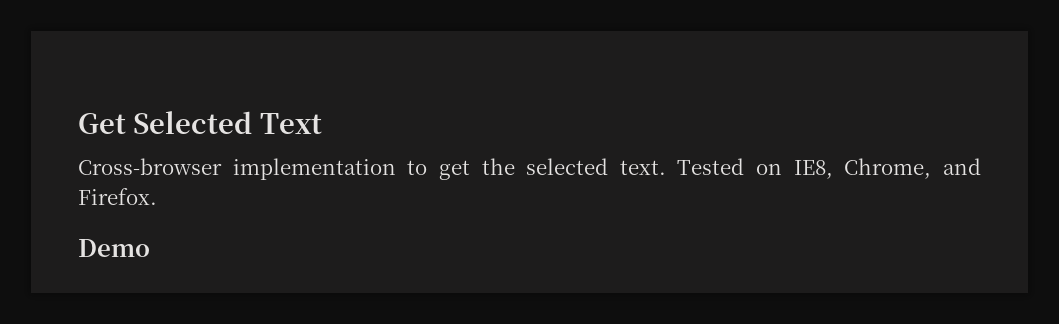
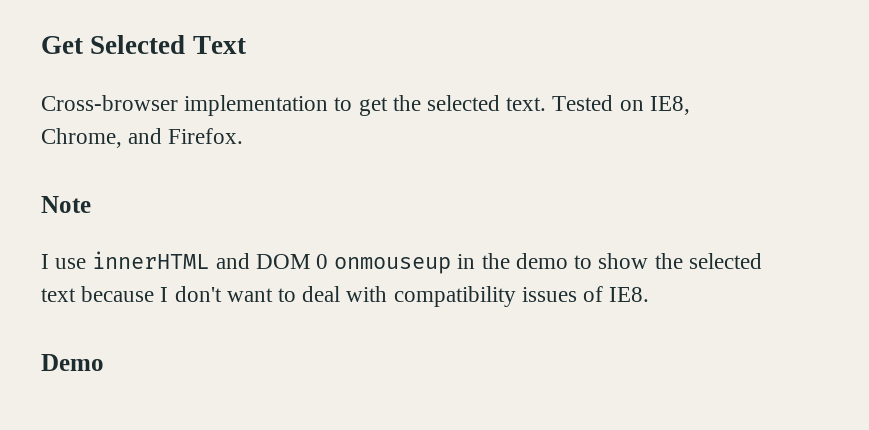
+ Note
+ I use innerHTML and DOM 0 onmouseup in the demo to show the selected text because I don't want to deal with compatibility issues of IE8.

